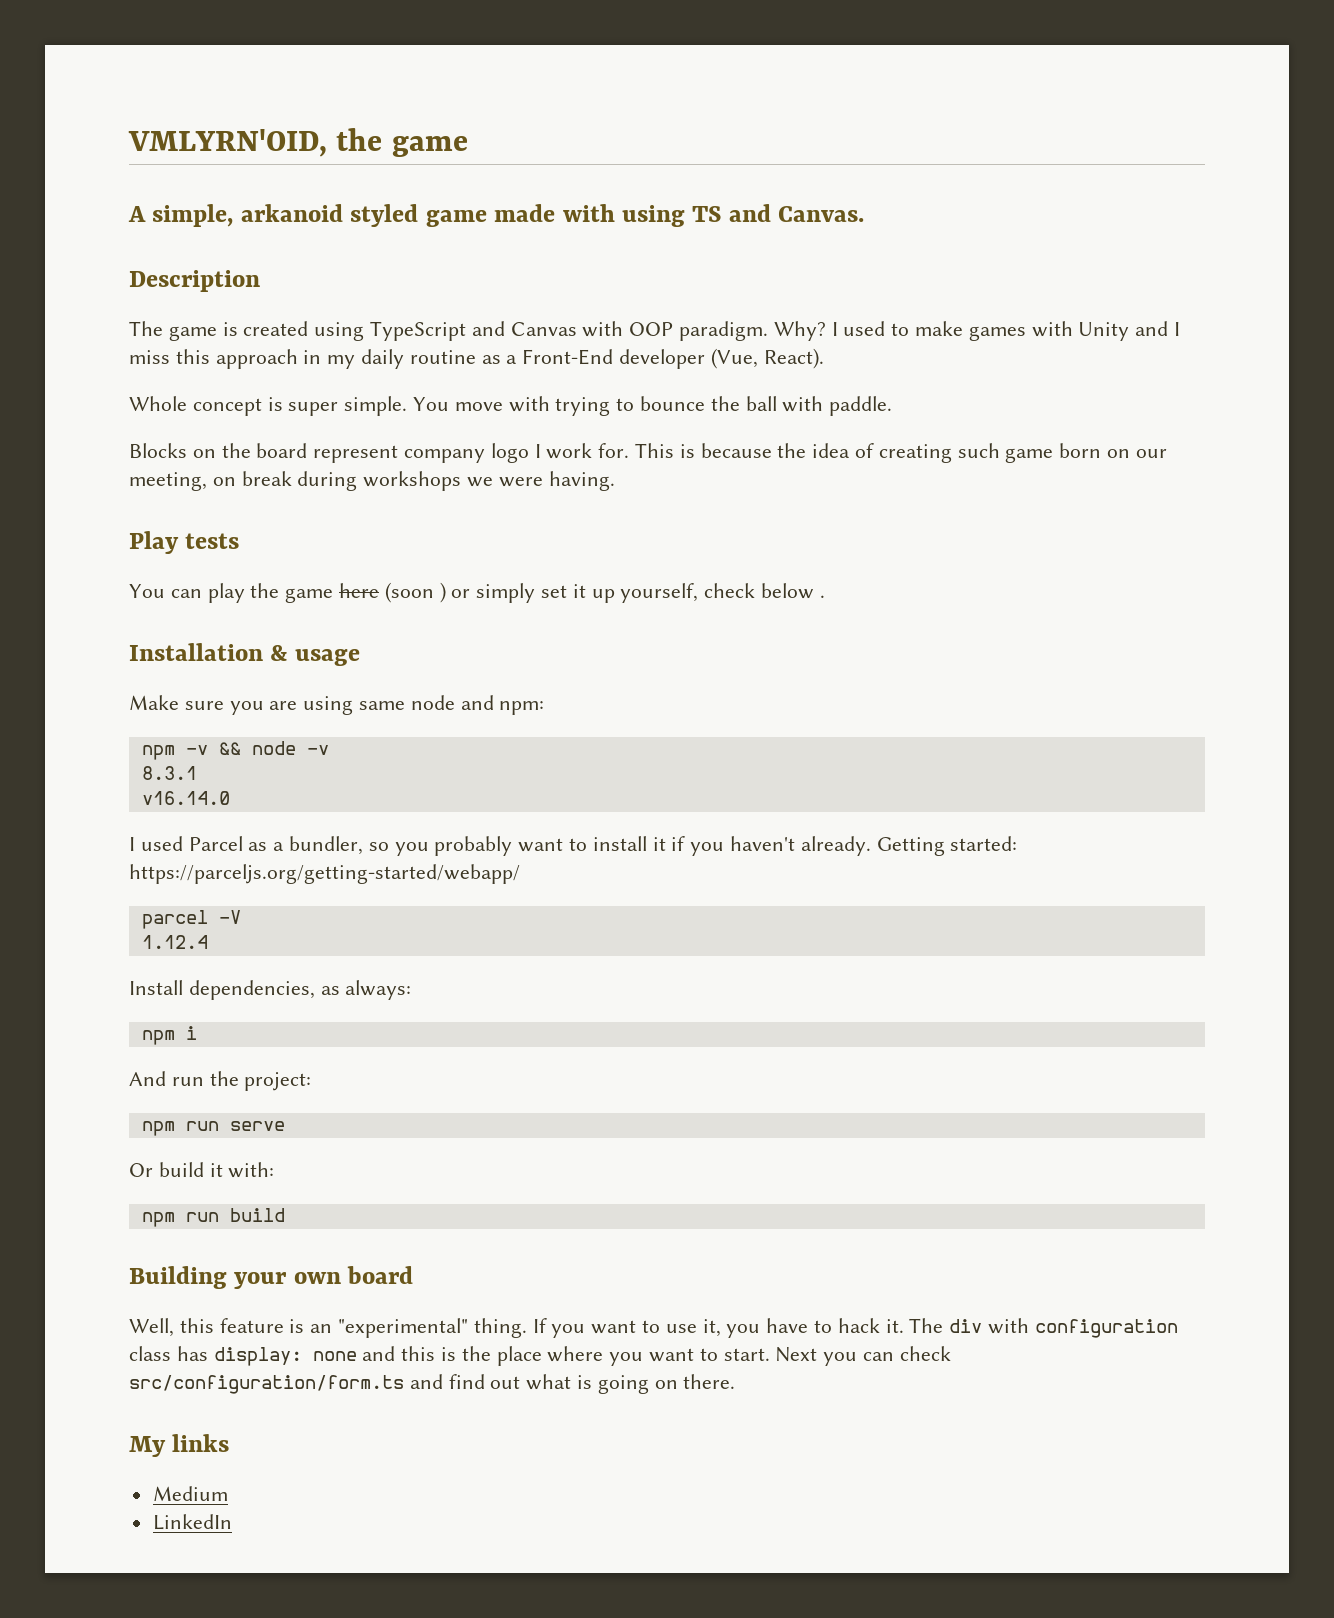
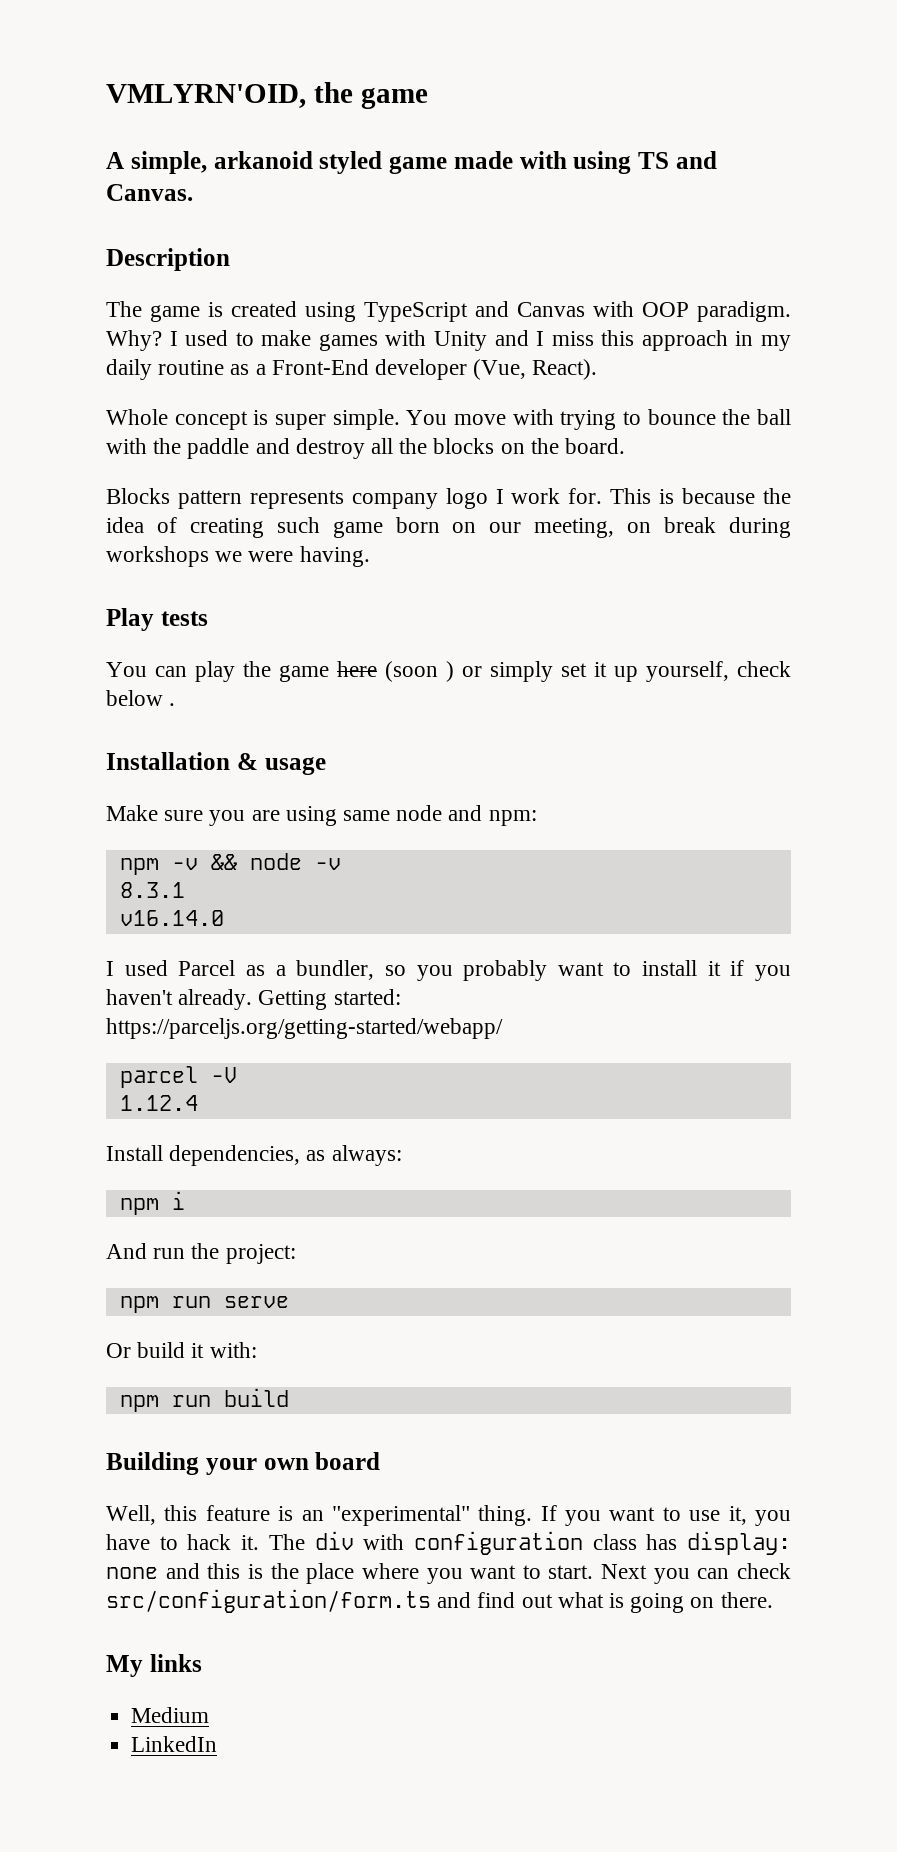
- You move with trying to bounce the ball with paddle.
- Blocks on the board represent company logo I work for.
+ You move with trying to bounce the ball with the paddle and destroy all the blocks on the board.
+ Blocks pattern represents company logo I work for.

